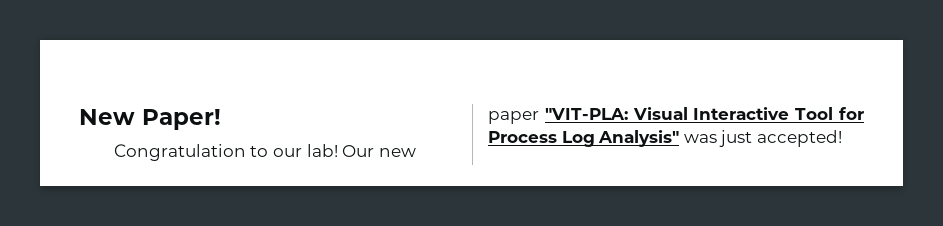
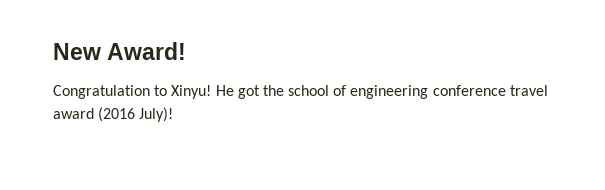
- New Paper!
+ New Award!
- Congratulation to our lab! Our new paper "VIT-PLA: Visual Interactive Tool for Process Log Analysis" was just accepted!
+ Congratulation to Xinyu! He got the school of engineering conference travel award (2016 July)!

